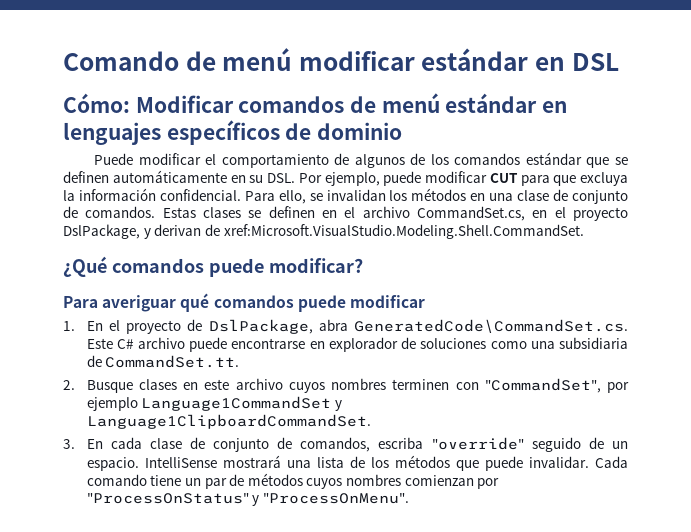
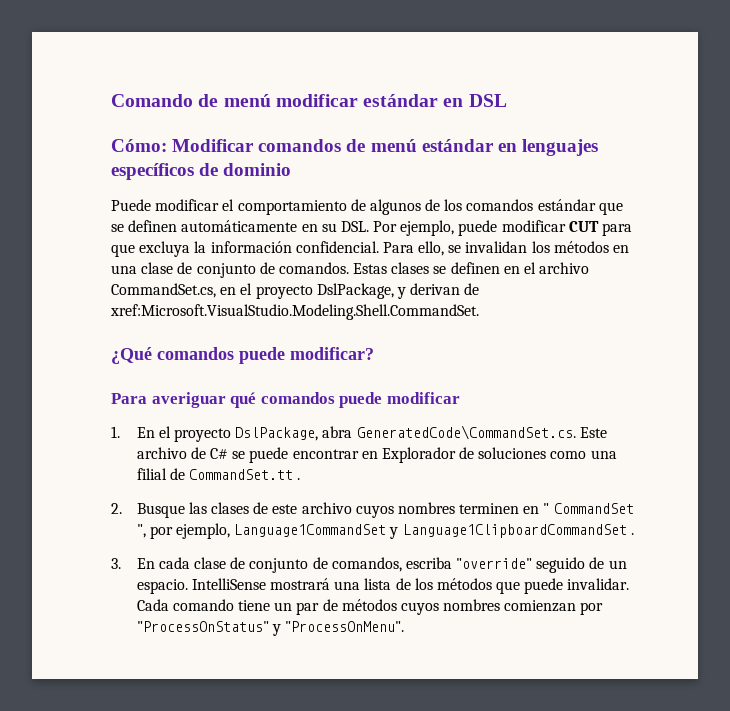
- 1. En el proyecto de DslPackage, abra GeneratedCode\CommandSet.cs. Este C# archivo puede encontrarse en explorador de soluciones como una subsidiaria de CommandSet.tt.
+ 1. En el proyecto DslPackage, abra GeneratedCode\CommandSet.cs. Este archivo de C# se puede encontrar en Explorador de soluciones como una filial de CommandSet.tt .
- 2. Busque clases en este archivo cuyos nombres terminen con "CommandSet", por ejemplo Language1CommandSet y Language1ClipboardCommandSet.
+ 2. Busque las clases de este archivo cuyos nombres terminen en " CommandSet ", por ejemplo, Language1CommandSet y Language1ClipboardCommandSet .

